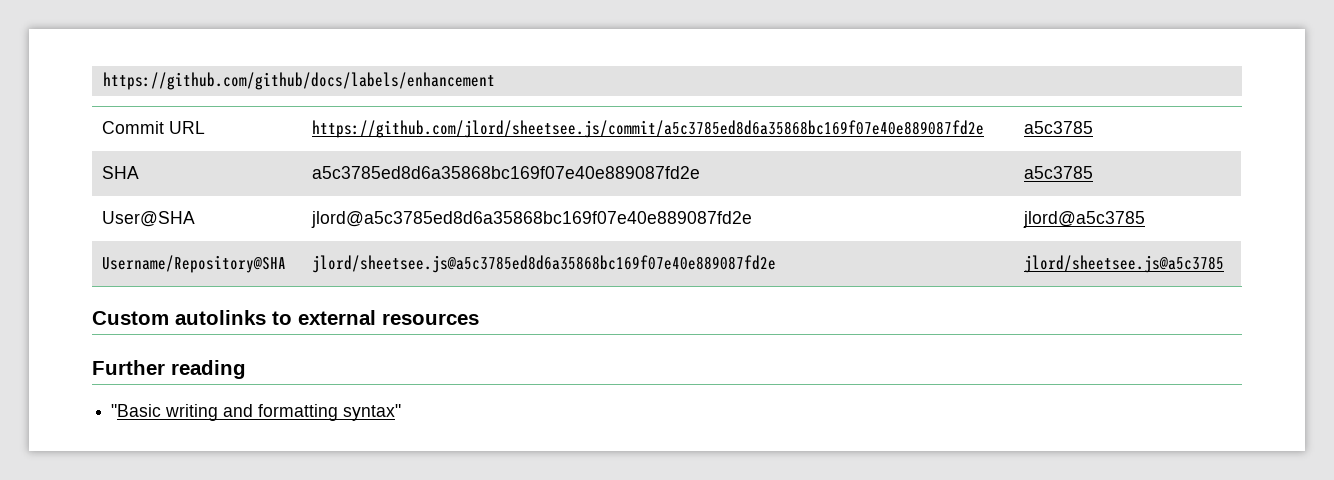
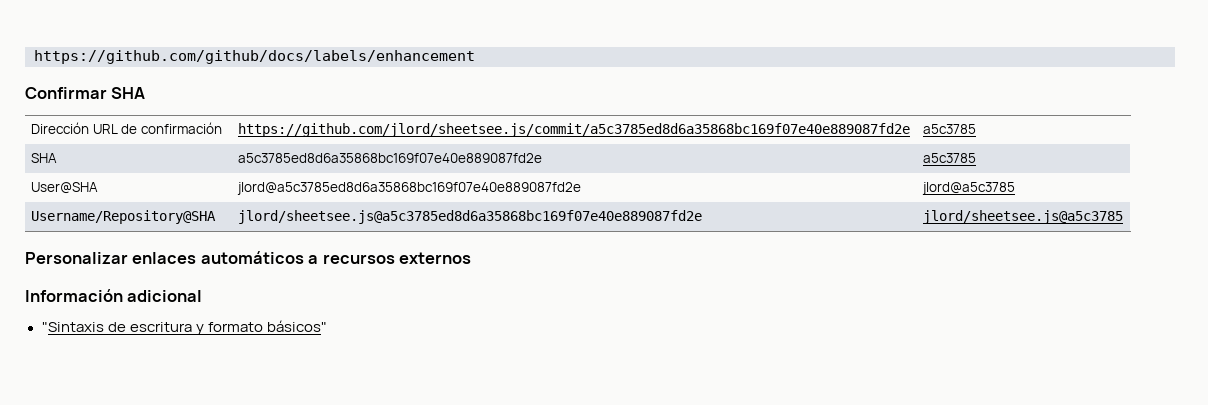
- Commit URL | https://github.com/jlord/sheetsee.js/commit/a5c3785ed8d6a35868bc169f07e40e889087fd2e | a5c3785
+ Confirmar SHA
+ Dirección URL de confirmación | https://github.com/jlord/sheetsee.js/commit/a5c3785ed8d6a35868bc169f07e40e889087fd2e | a5c3785
- Custom autolinks to external resources
- Further reading
- "Basic writing and formatting syntax"
+ Personalizar enlaces automáticos a recursos externos
+ Información adicional
+ "Sintaxis de escritura y formato básicos"

